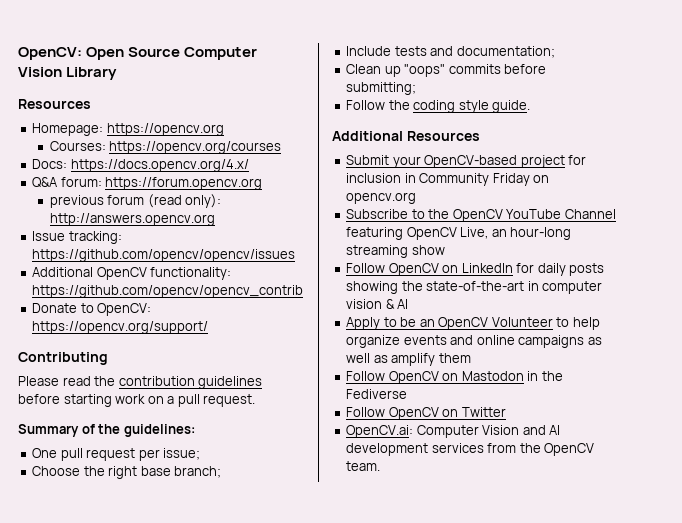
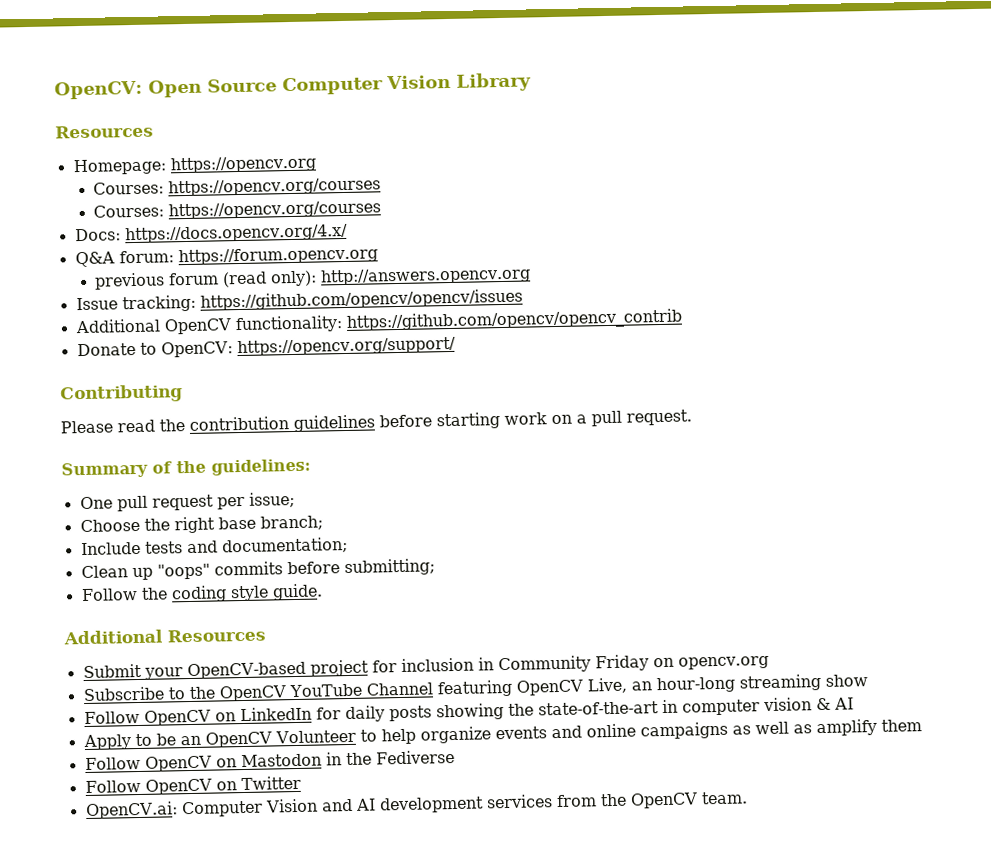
  Homepage: https://opencv.org
+ Courses: https://opencv.org/courses

